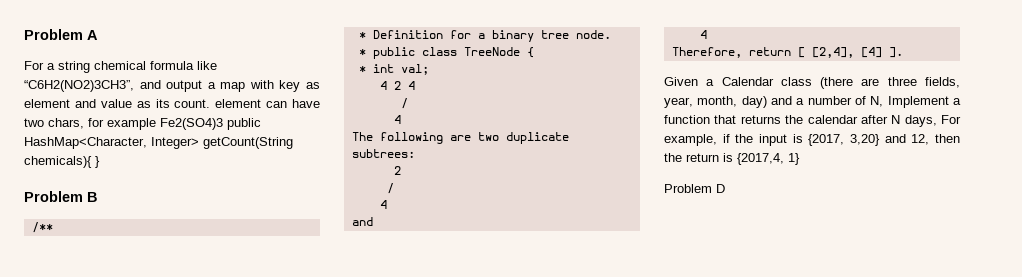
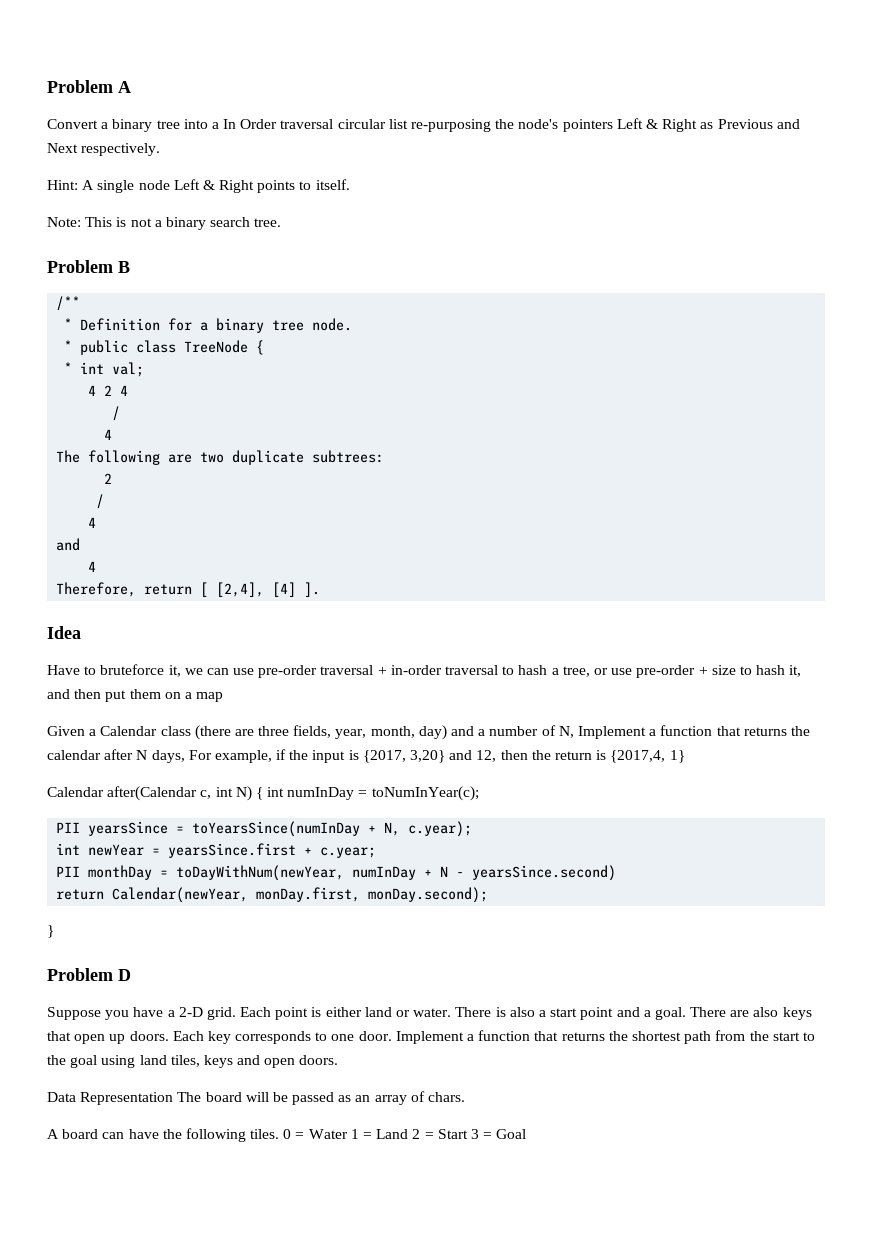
- For a string chemical formula like “C6H2(NO2)3CH3”, and output a map with key as element and value as its count. element can have two chars, for example Fe2(SO4)3 public HashMap<Character, Integer> getCount(String chemicals){ }
+ Convert a binary tree into a In Order traversal circular list re-purposing the node's pointers Left & Right as Previous and Next respectively.
+ Hint: A single node Left & Right points to itself.
+ Note: This is not a binary search tree.
+ Idea
+ Have to bruteforce it, we can use pre-order traversal + in-order traversal to hash a tree, or use pre-order + size to hash it, and then put them on a map
+ Calendar after(Calendar c, int N) { int numInDay = toNumInYear(c);
+ PII yearsSince = toYearsSince(numInDay + N, c.year);
+ int newYear = yearsSince.first + c.year;
+ PII monthDay = toDayWithNum(newYear, numInDay + N - yearsSince.second)
+ return Calendar(newYear, monDay.first, monDay.second);
+ }
  Problem D
+ Suppose you have a 2-D grid. Each point is either land or water. There is also a start point and a goal. There are also keys that open up doors. Each key corresponds to one door. Implement a function that returns the shortest path from the start to the goal using land tiles, keys and open doors.
+ Data Representation The board will be passed as an array of chars.
+ A board can have the following tiles. 0 = Water 1 = Land 2 = Start 3 = Goal

